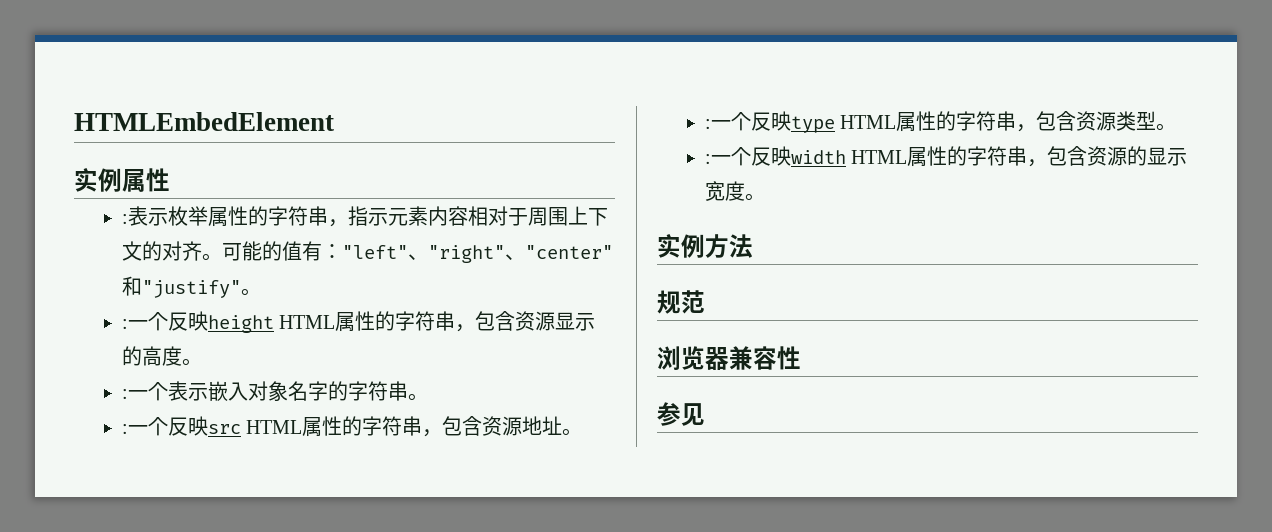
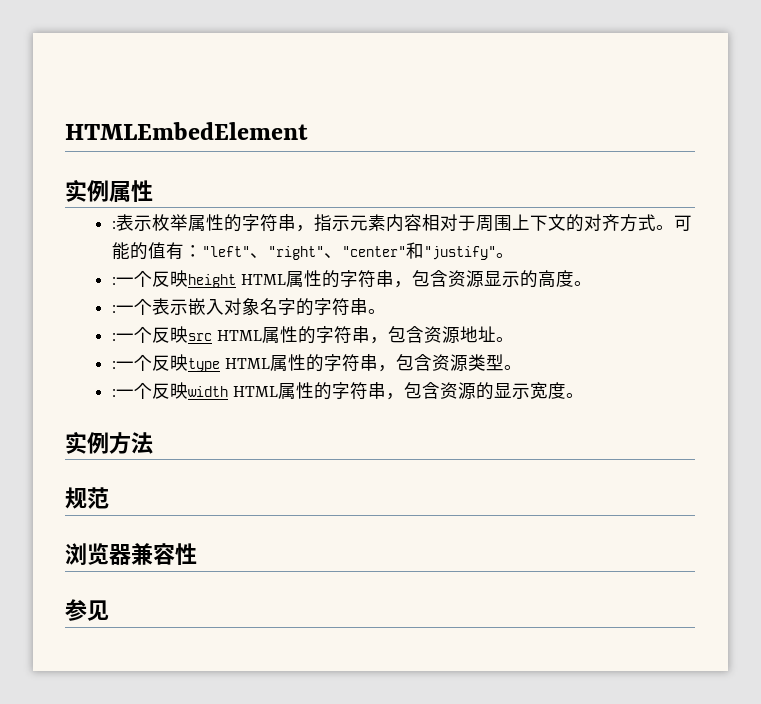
- :表示枚举属性的字符串，指示元素内容相对于周围上下文的对齐。
+ :表示枚举属性的字符串，指示元素内容相对于周围上下文的对齐方式。

